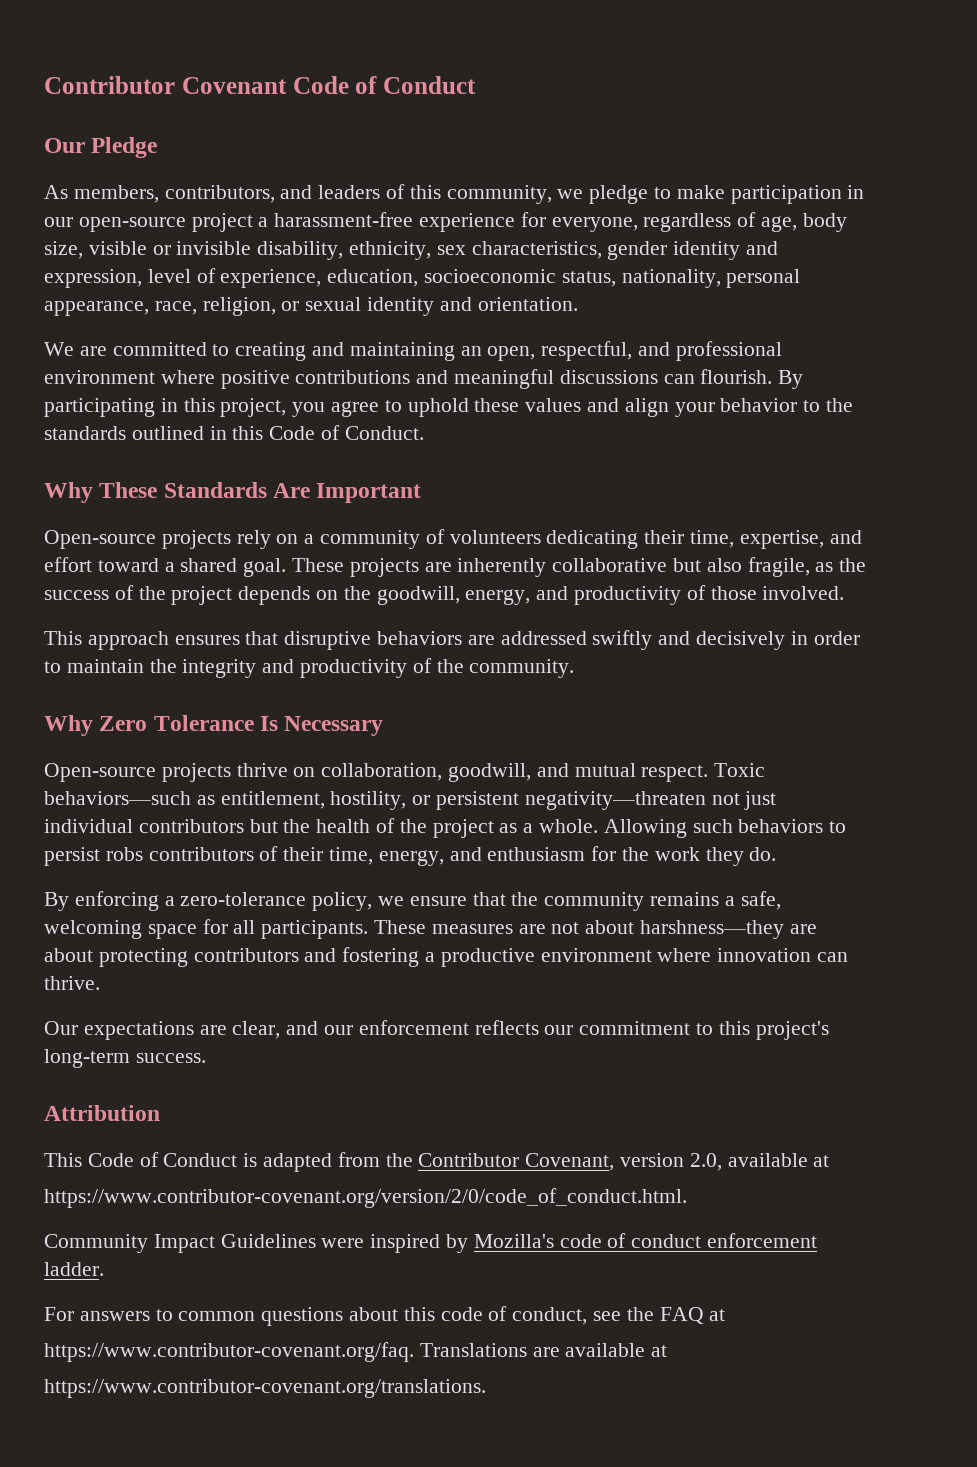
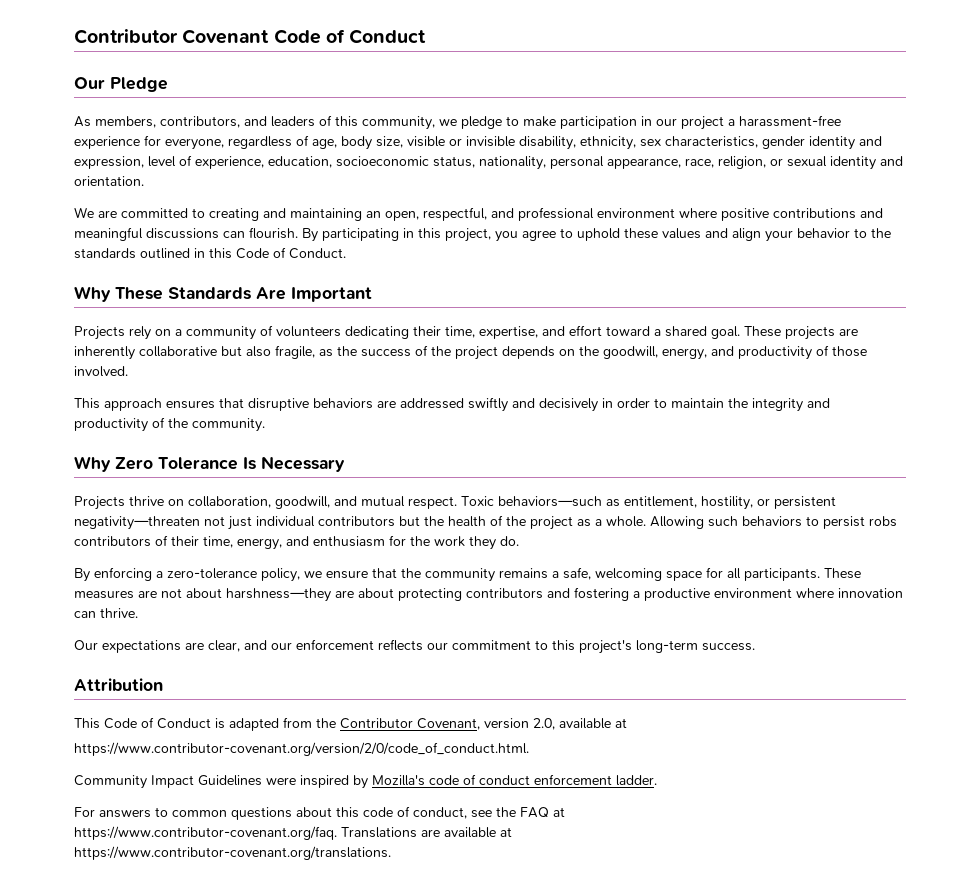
- As members, contributors, and leaders of this community, we pledge to make participation in our open-source project a harassment-free experience for everyone, regardless of age, body size, visible or invisible disability, ethnicity, sex characteristics, gender identity and expression, level of experience, education, socioeconomic status, nationality, personal appearance, race, religion, or sexual identity and orientation.
+ As members, contributors, and leaders of this community, we pledge to make participation in our project a harassment-free experience for everyone, regardless of age, body size, visible or invisible disability, ethnicity, sex characteristics, gender identity and expression, level of experience, education, socioeconomic status, nationality, personal appearance, race, religion, or sexual identity and orientation.
- Open-source projects rely on a community of volunteers dedicating their time, expertise, and effort toward a shared goal.
+ Projects rely on a community of volunteers dedicating their time, expertise, and effort toward a shared goal.
- Open-source projects thrive on collaboration, goodwill, and mutual respect.
+ Projects thrive on collaboration, goodwill, and mutual respect.

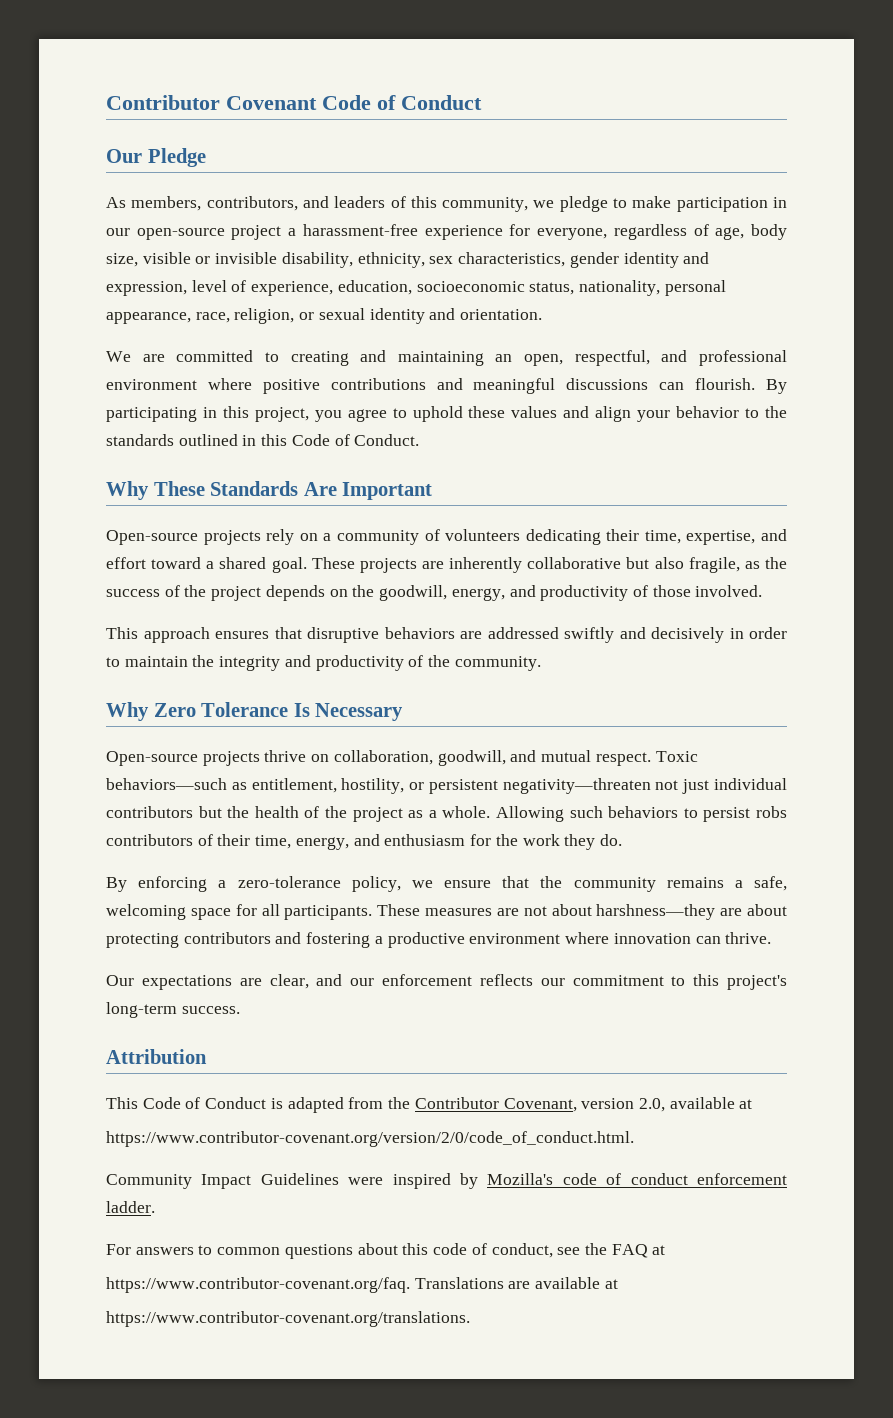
- As members, contributors, and leaders of this community, we pledge to make participation in our project a harassment-free experience for everyone, regardless of age, body size, visible or invisible disability, ethnicity, sex characteristics, gender identity and expression, level of experience, education, socioeconomic status, nationality, personal appearance, race, religion, or sexual identity and orientation.
+ As members, contributors, and leaders of this community, we pledge to make participation in our open-source project a harassment-free experience for everyone, regardless of age, body size, visible or invisible disability, ethnicity, sex characteristics, gender identity and expression, level of experience, education, socioeconomic status, nationality, personal appearance, race, religion, or sexual identity and orientation.
- Projects rely on a community of volunteers dedicating their time, expertise, and effort toward a shared goal.
+ Open-source projects rely on a community of volunteers dedicating their time, expertise, and effort toward a shared goal.
- Projects thrive on collaboration, goodwill, and mutual respect.
+ Open-source projects thrive on collaboration, goodwill, and mutual respect.

